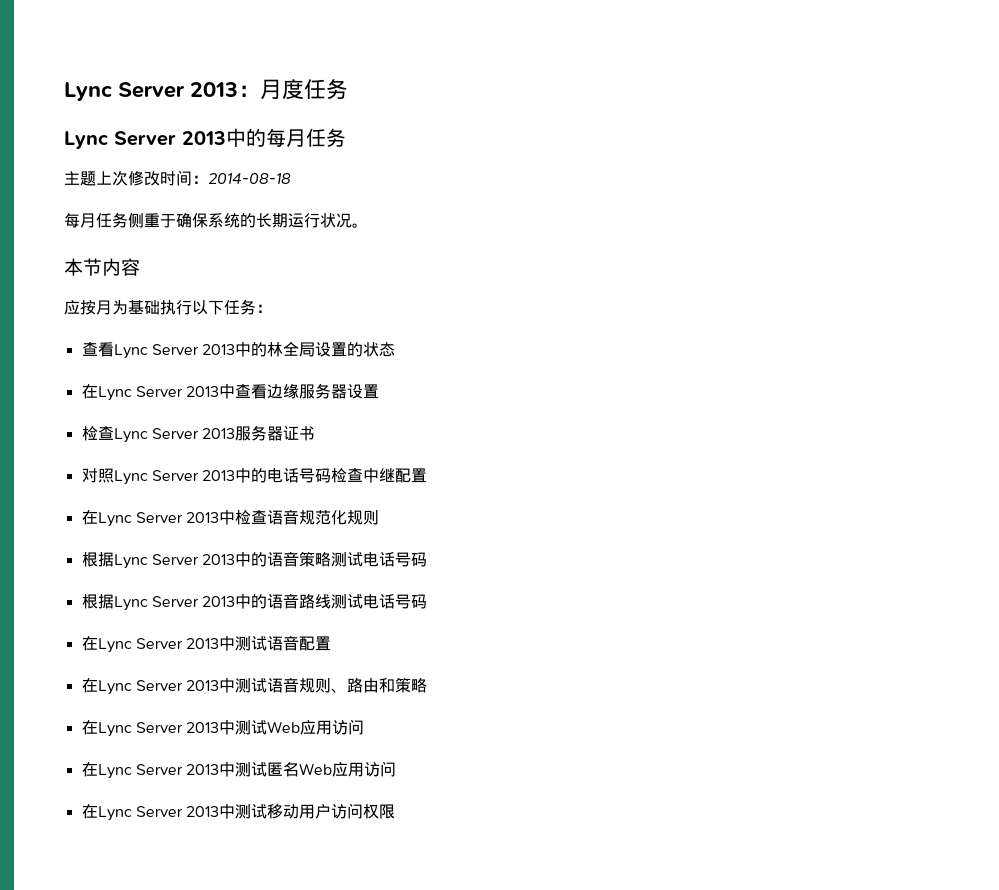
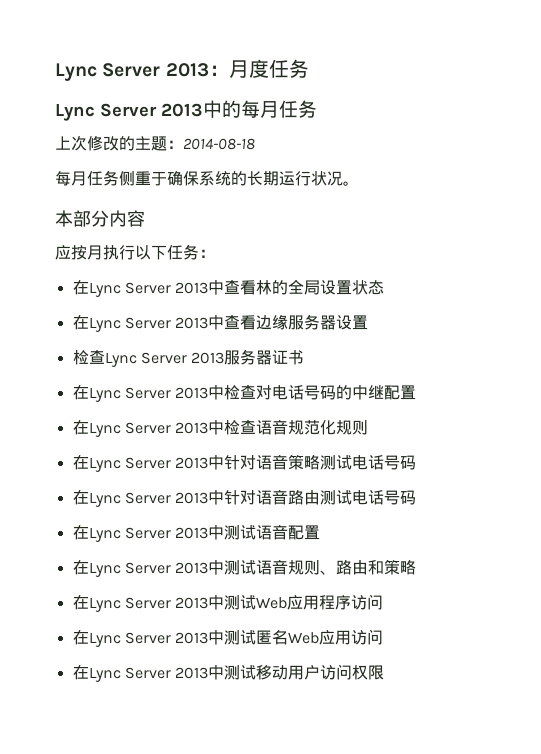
- 主题上次修改时间：2014-08-18
+ 上次修改的主题：2014-08-18
- 本节内容
+ 本部分内容
- 应按月为基础执行以下任务：
+ 应按月执行以下任务：
- 查看Lync Server 2013中的林全局设置的状态
+ 在Lync Server 2013中查看林的全局设置状态
- 对照Lync Server 2013中的电话号码检查中继配置
+ 在Lync Server 2013中检查对电话号码的中继配置
- 根据Lync Server 2013中的语音策略测试电话号码
+ 在Lync Server 2013中针对语音策略测试电话号码
- 根据Lync Server 2013中的语音路线测试电话号码
+ 在Lync Server 2013中针对语音路由测试电话号码
- 在Lync Server 2013中测试Web应用访问
+ 在Lync Server 2013中测试Web应用程序访问

